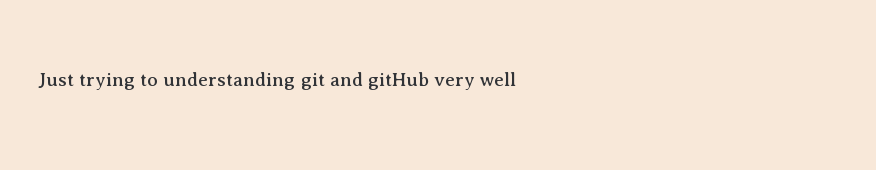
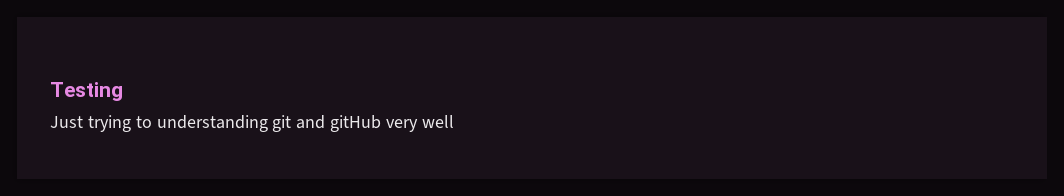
+ Testing

